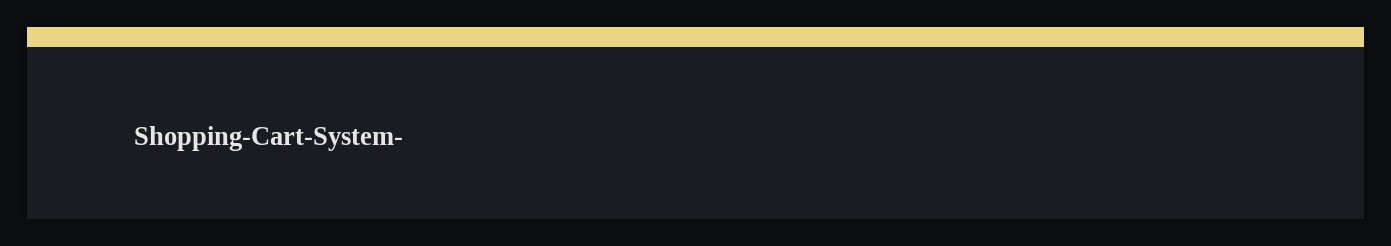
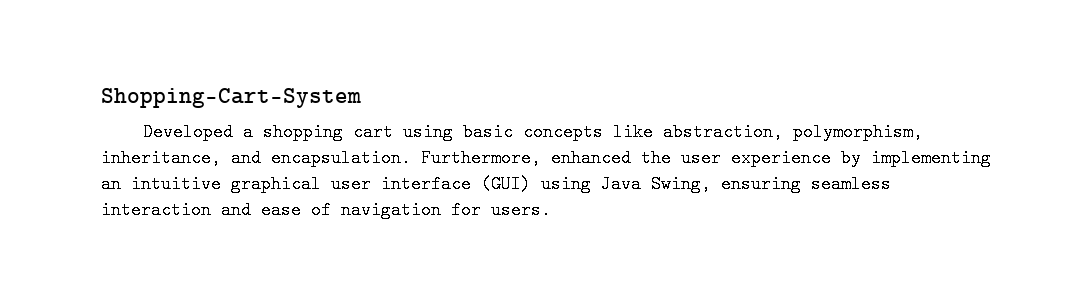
- Shopping-Cart-System-
+ Shopping-Cart-System
+ Developed a shopping cart using basic concepts like abstraction, polymorphism, inheritance, and encapsulation. Furthermore, enhanced the user experience by implementing an intuitive graphical user interface (GUI) using Java Swing, ensuring seamless interaction and ease of navigation for users.

